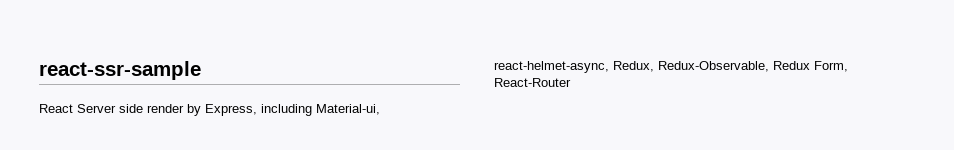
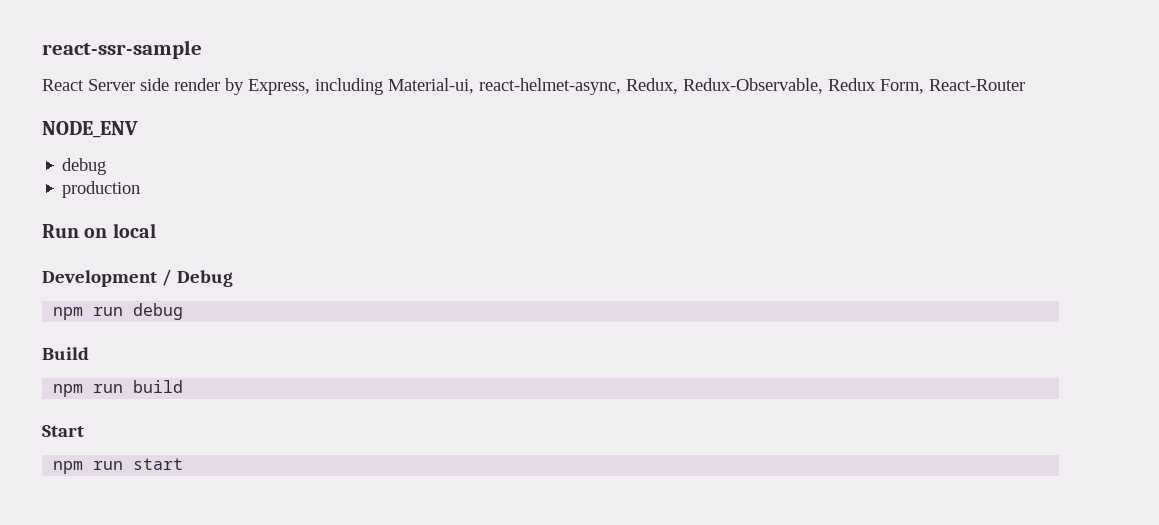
+ NODE_ENV
+ debug
+ production
+ Run on local
+ Development / Debug
+ npm run debug
+ Build
+ npm run build
+ Start
+ npm run start

